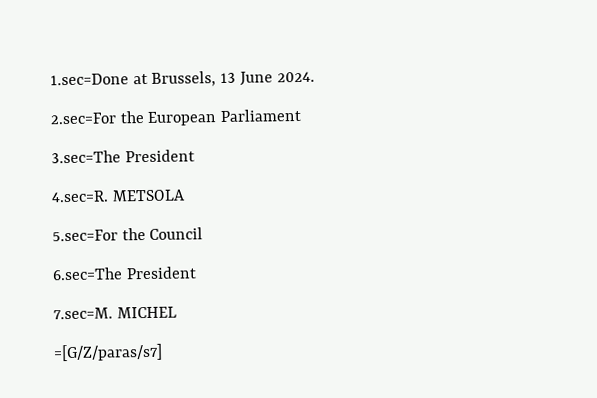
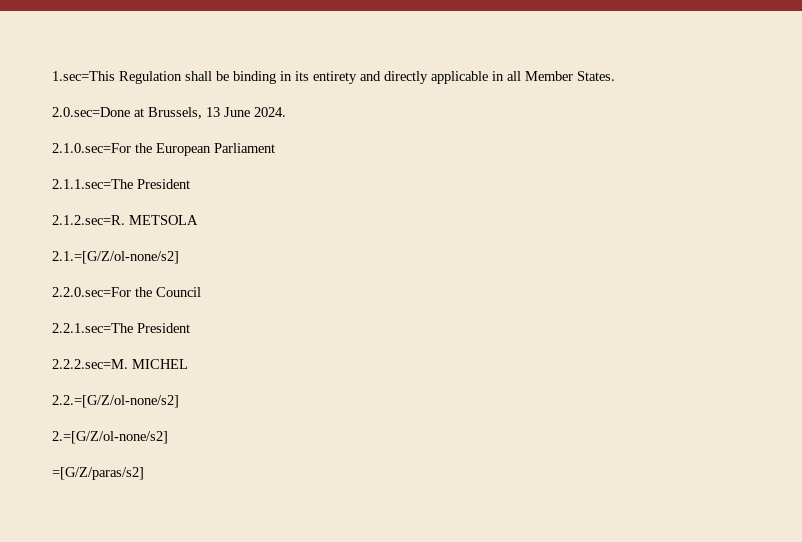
- 1.sec=Done at Brussels, 13 June 2024.
+ 1.sec=This Regulation shall be binding in its entirety and directly applicable in all Member States.
+ 2.0.sec=Done at Brussels, 13 June 2024.
- 2.sec=For the European Parliament
+ 2.1.0.sec=For the European Parliament
- 3.sec=The President
- 4.sec=R. METSOLA
+ 2.1.1.sec=The President
+ 2.1.2.sec=R. METSOLA
- 5.sec=For the Council
+ 2.1.=[G/Z/ol-none/s2]
+ 2.2.0.sec=For the Council
- 6.sec=The President
- 7.sec=M. MICHEL
+ 2.2.1.sec=The President
+ 2.2.2.sec=M. MICHEL
- =[G/Z/paras/s7]
+ 2.2.=[G/Z/ol-none/s2]
+ 2.=[G/Z/ol-none/s2]
+ =[G/Z/paras/s2]

